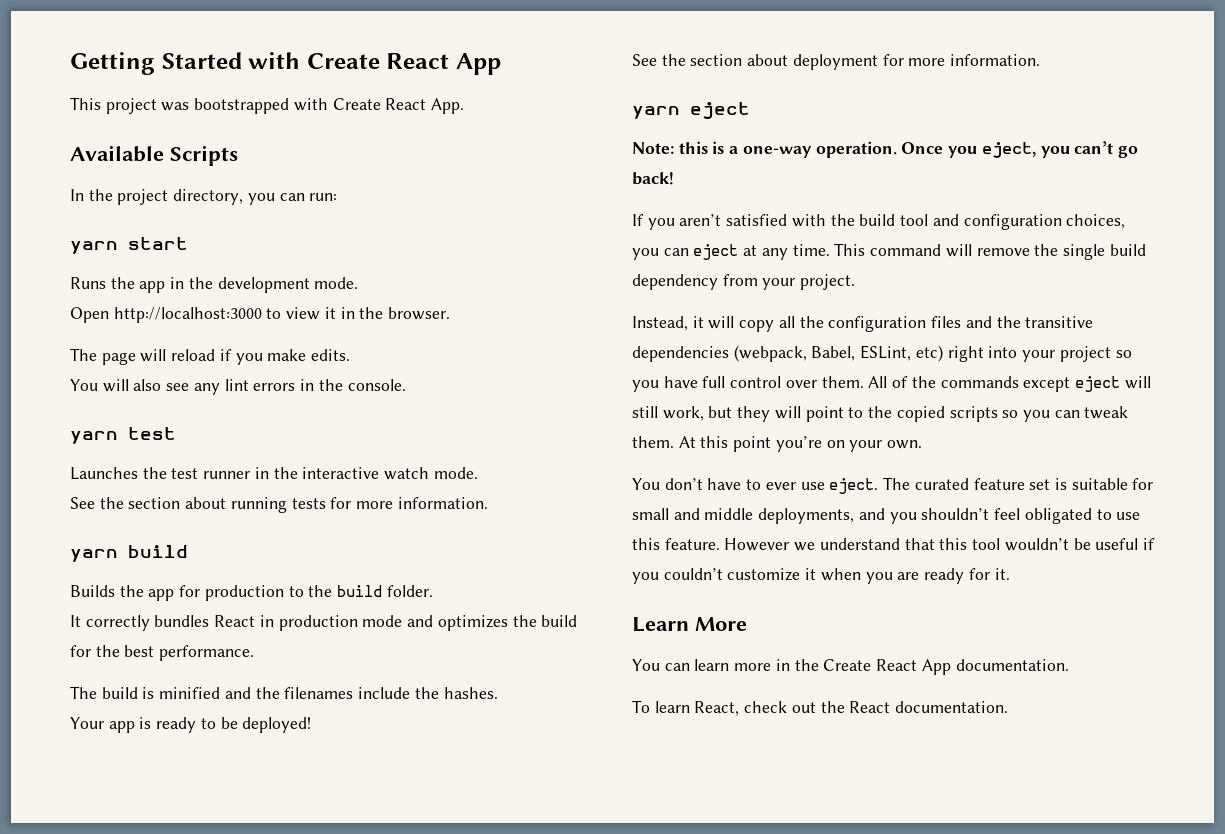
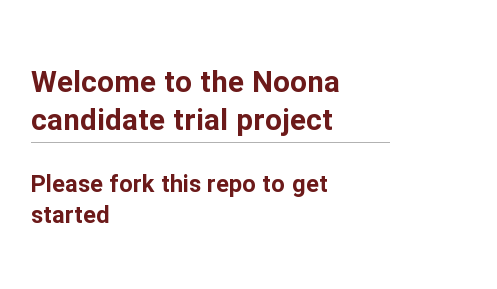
- Getting Started with Create React App
- This project was bootstrapped with Create React App.
- Available Scripts
- In the project directory, you can run:
- yarn start
- Runs the app in the development mode.
- Open http://localhost:3000 to view it in the browser.
- The page will reload if you make edits.
- You will also see any lint errors in the console.
- yarn test
- Launches the test runner in the interactive watch mode.
- See the section about running tests for more information.
- yarn build
- Builds the app for production to the build folder.
- It correctly bundles React in production mode and optimizes the build for the best performance.
- The build is minified and the filenames include the hashes.
- Your app is ready to be deployed!
- See the section about deployment for more information.
- yarn eject
- Note: this is a one-way operation. Once you eject, you can’t go back!
- If you aren’t satisfied with the build tool and configuration choices, you can eject at any time. This command will remove the single build dependency from your project.
- Instead, it will copy all the configuration files and the transitive dependencies (webpack, Babel, ESLint, etc) right into your project so you have full control over them. All of the commands except eject will still work, but they will point to the copied scripts so you can tweak them. At this point you’re on your own.
- You don’t have to ever use eject. The curated feature set is suitable for small and middle deployments, and you shouldn’t feel obligated to use this feature. However we understand that this tool wouldn’t be useful if you couldn’t customize it when you are ready for it.
- Learn More
- You can learn more in the Create React App documentation.
- To learn React, check out the React documentation.
+ Welcome to the Noona candidate trial project
+ Please fork this repo to get started

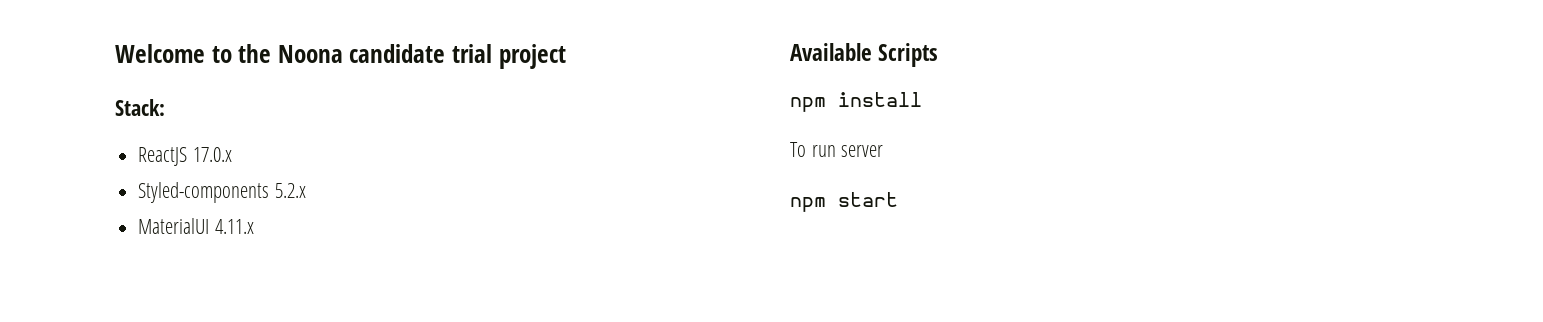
- Please fork this repo to get started
+ Stack:
+ ReactJS 17.0.x
+ Styled-components 5.2.x
+ MaterialUI 4.11.x
+ Available Scripts
+ npm install
+ To run server
+ npm start

